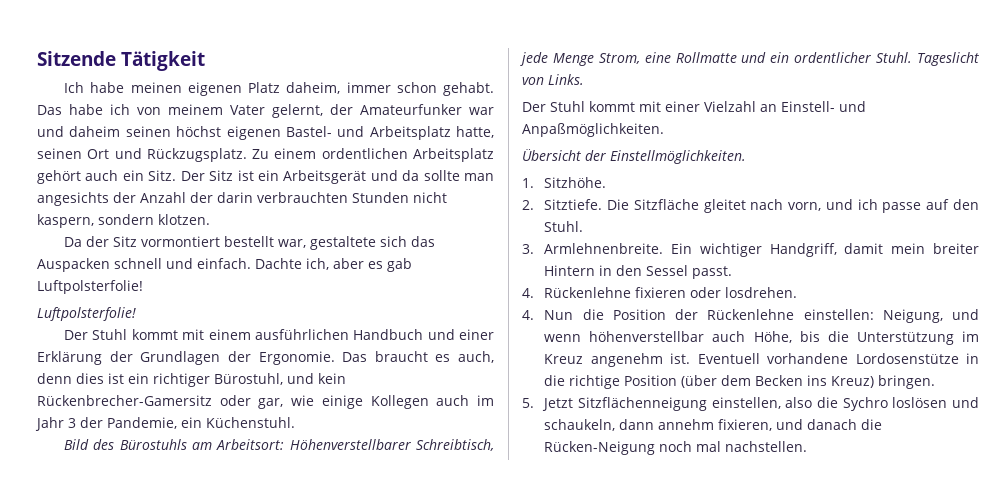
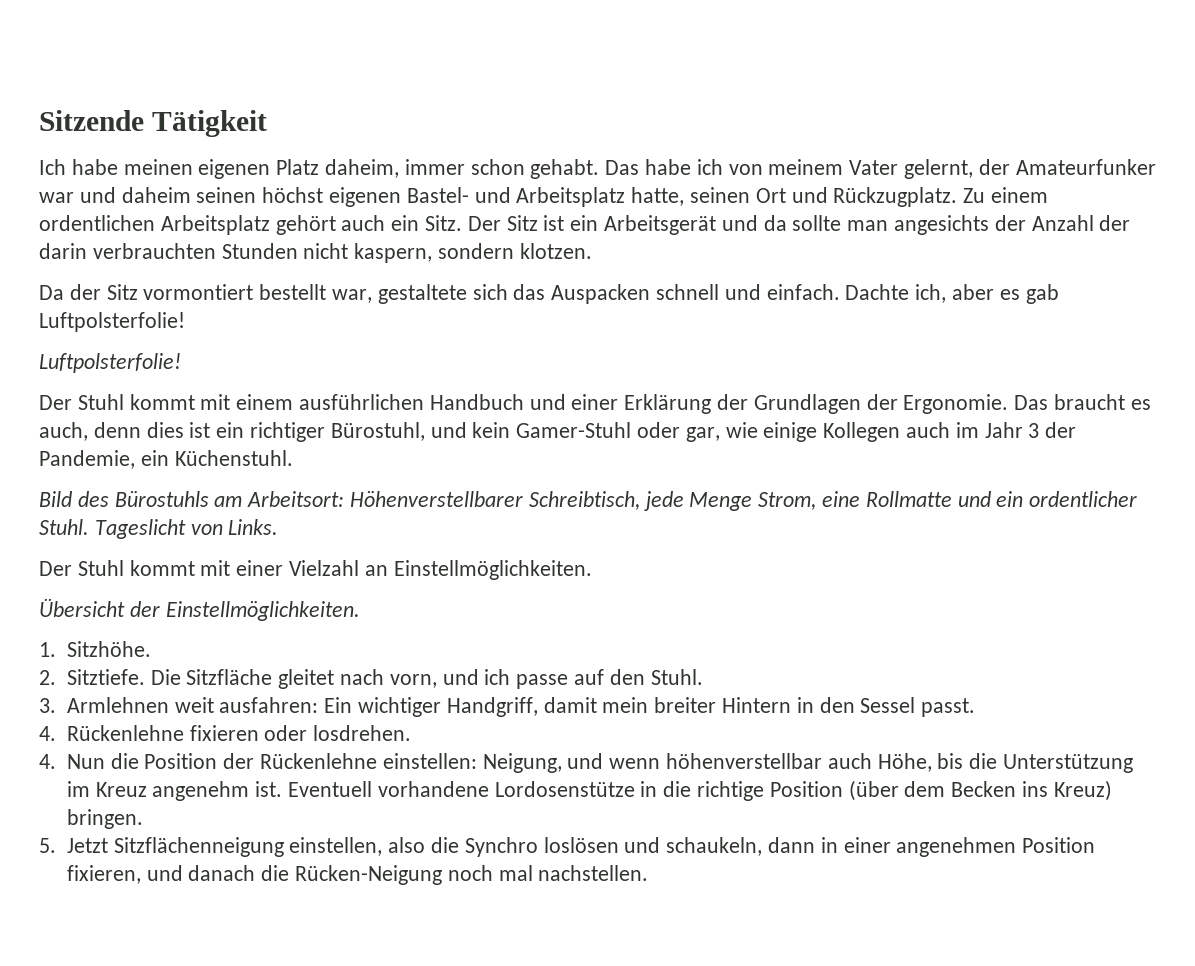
- Das habe ich von meinem Vater gelernt, der Amateurfunker war und daheim seinen höchst eigenen Bastel- und Arbeitsplatz hatte, seinen Ort und Rückzugsplatz.
+ Das habe ich von meinem Vater gelernt, der Amateurfunker war und daheim seinen höchst eigenen Bastel- und Arbeitsplatz hatte, seinen Ort und Rückzugplatz.
- Das braucht es auch, denn dies ist ein richtiger Bürostuhl, und kein Rückenbrecher-Gamersitz oder gar, wie einige Kollegen auch im Jahr 3 der Pandemie, ein Küchenstuhl.
+ Das braucht es auch, denn dies ist ein richtiger Bürostuhl, und kein Gamer-Stuhl oder gar, wie einige Kollegen auch im Jahr 3 der Pandemie, ein Küchenstuhl.
- Der Stuhl kommt mit einer Vielzahl an Einstell- und Anpaßmöglichkeiten.
+ Der Stuhl kommt mit einer Vielzahl an Einstellmöglichkeiten.
- 3. Armlehnenbreite. Ein wichtiger Handgriff, damit mein breiter Hintern in den Sessel passt.
+ 3. Armlehnen weit ausfahren: Ein wichtiger Handgriff, damit mein breiter Hintern in den Sessel passt.
- 5. Jetzt Sitzflächenneigung einstellen, also die Sychro loslösen und schaukeln, dann annehm fixieren, und danach die Rücken-Neigung noch mal nachstellen.
+ 5. Jetzt Sitzflächenneigung einstellen, also die Synchro loslösen und schaukeln, dann in einer angenehmen Position fixieren, und danach die Rücken-Neigung noch mal nachstellen.

